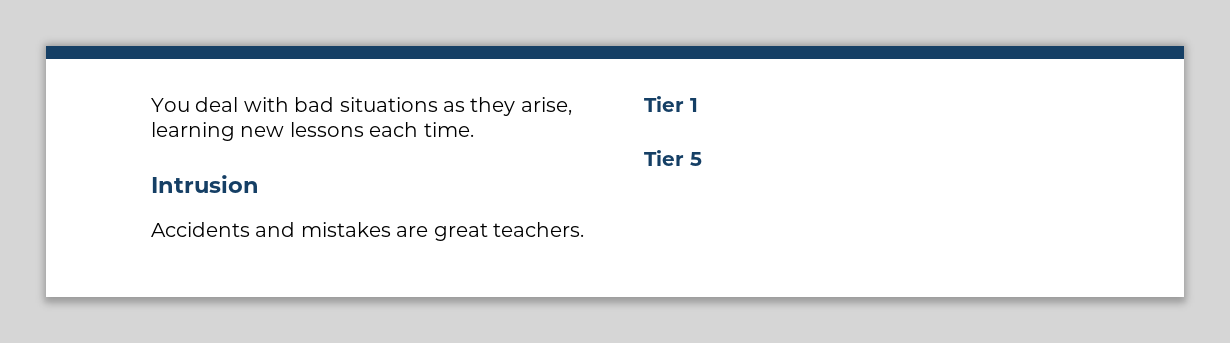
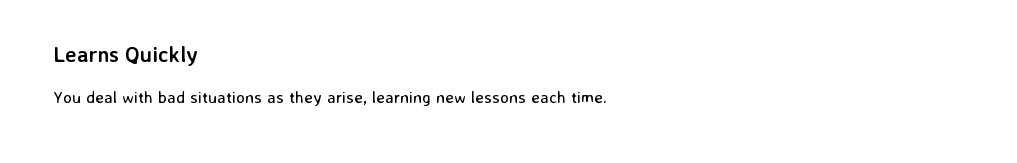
+ Learns Quickly
- Intrusion
- Accidents and mistakes are great teachers.
- Tier 1
- Tier 5

